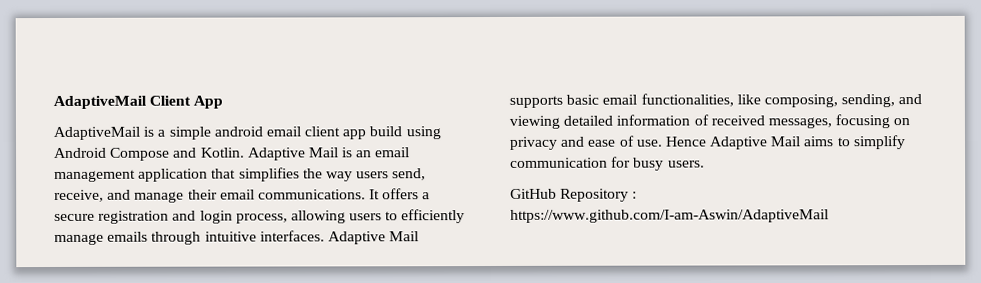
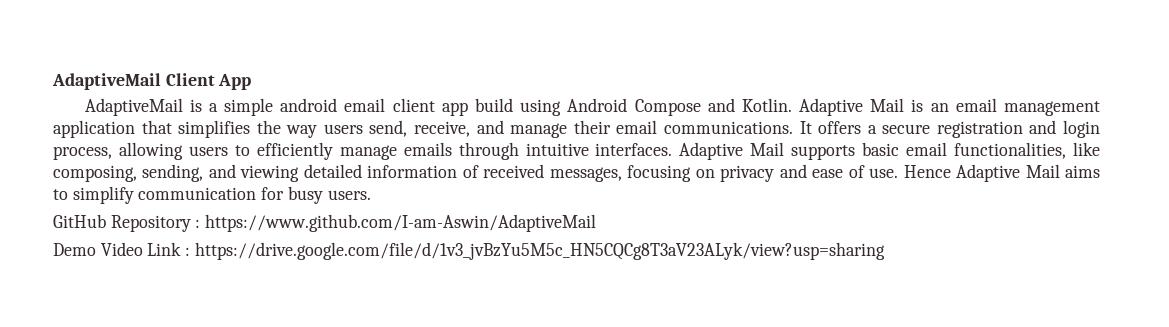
+ Demo Video Link : https://drive.google.com/file/d/1v3_jvBzYu5M5c_HN5CQCg8T3aV23ALyk/view?usp=sharing

